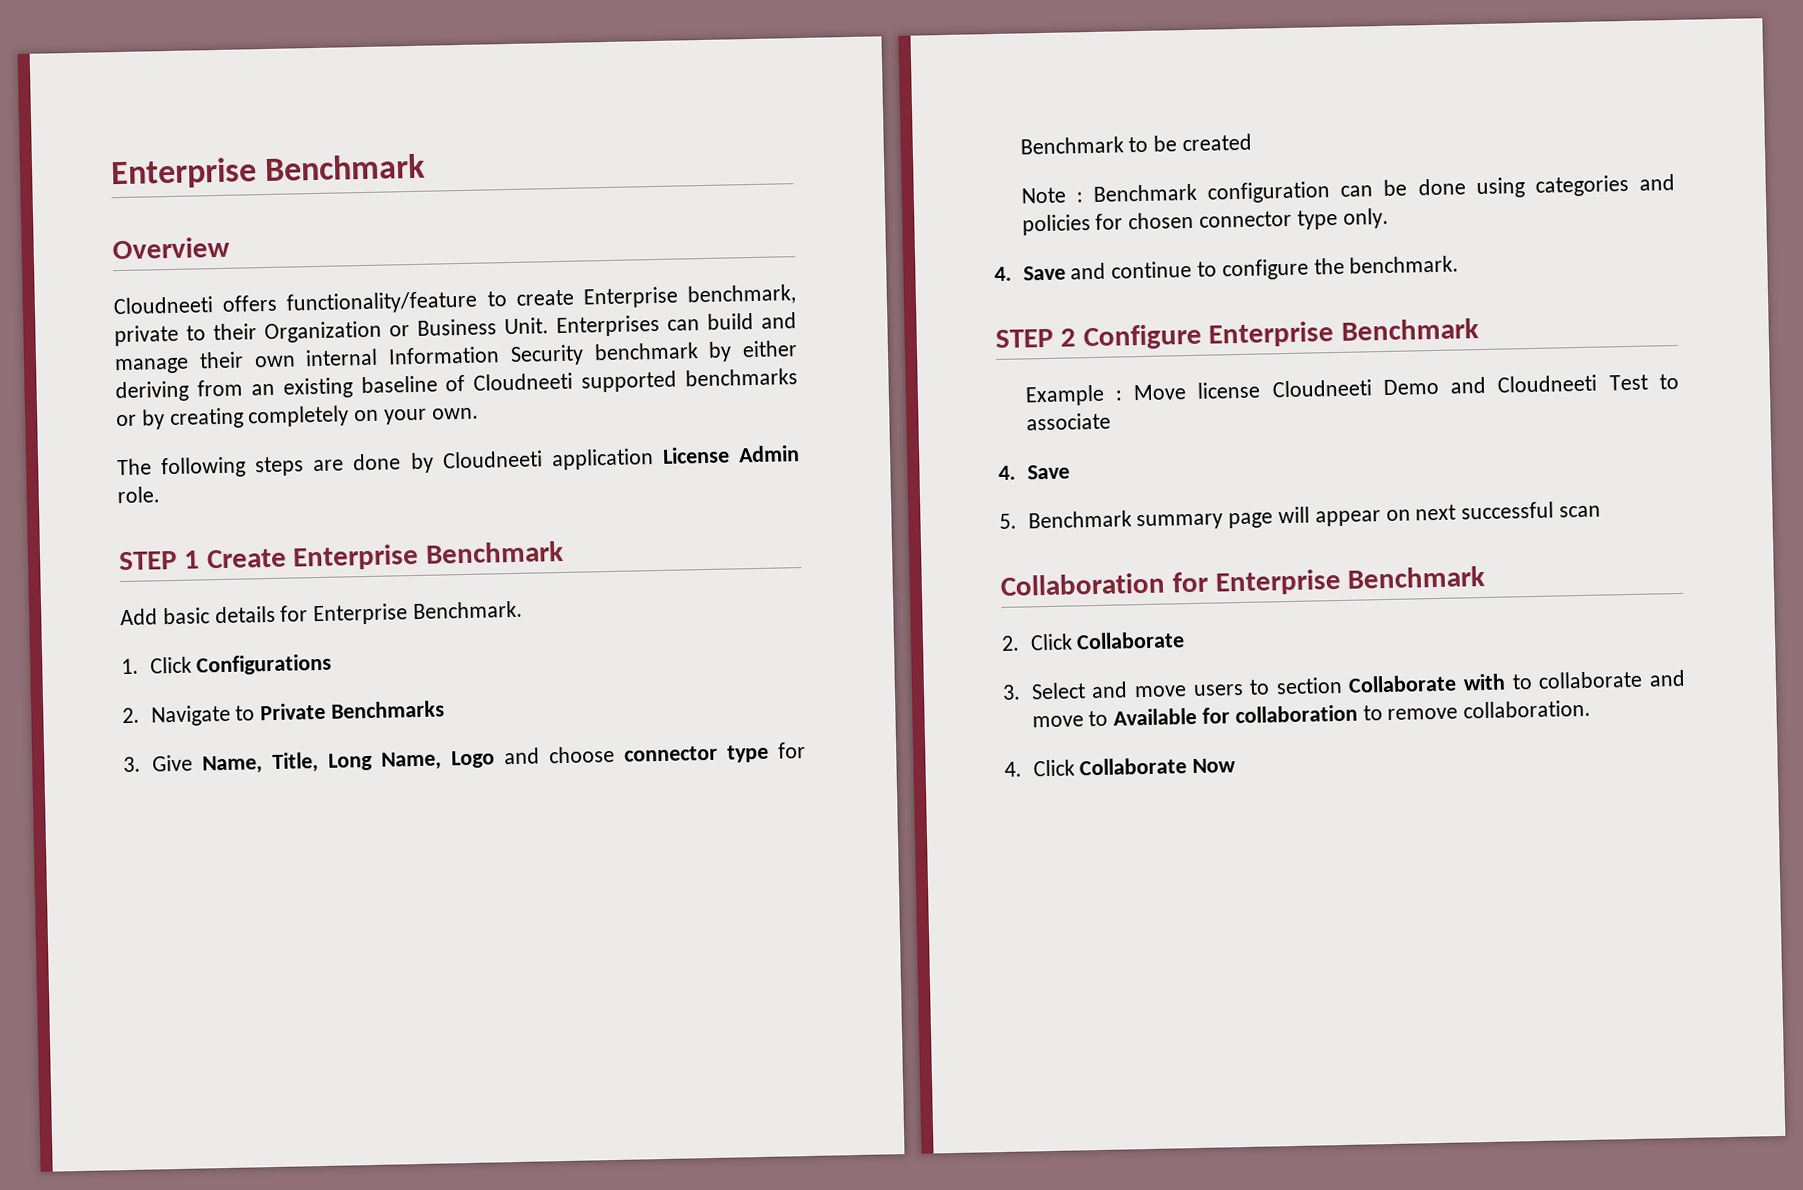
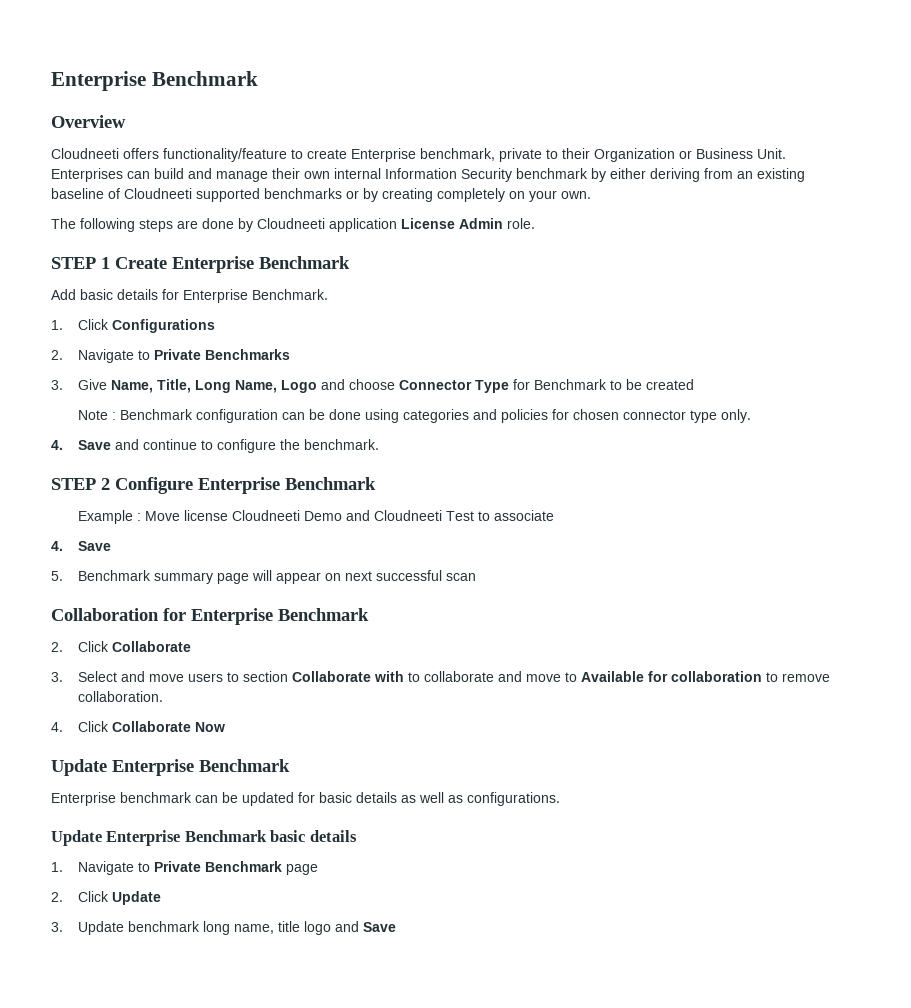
- 3. Give Name, Title, Long Name, Logo and choose connector type for Benchmark to be created
+ 3. Give Name, Title, Long Name, Logo and choose Connector Type for Benchmark to be created
  4. Click Collaborate Now
+ Update Enterprise Benchmark
+ Enterprise benchmark can be updated for basic details as well as configurations.
+ Update Enterprise Benchmark basic details
+ 1. Navigate to Private Benchmark page
+ 2. Click Update
+ 3. Update benchmark long name, title logo and Save

